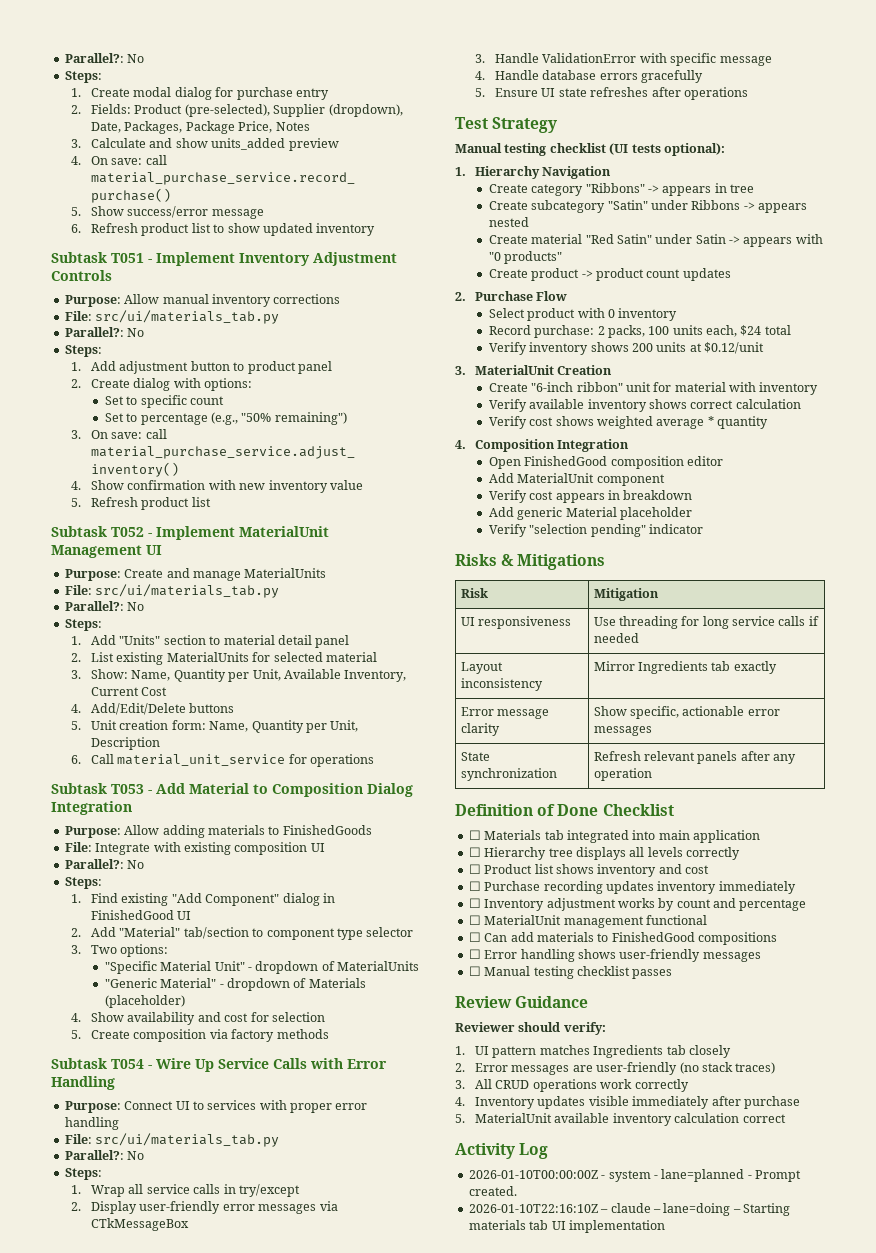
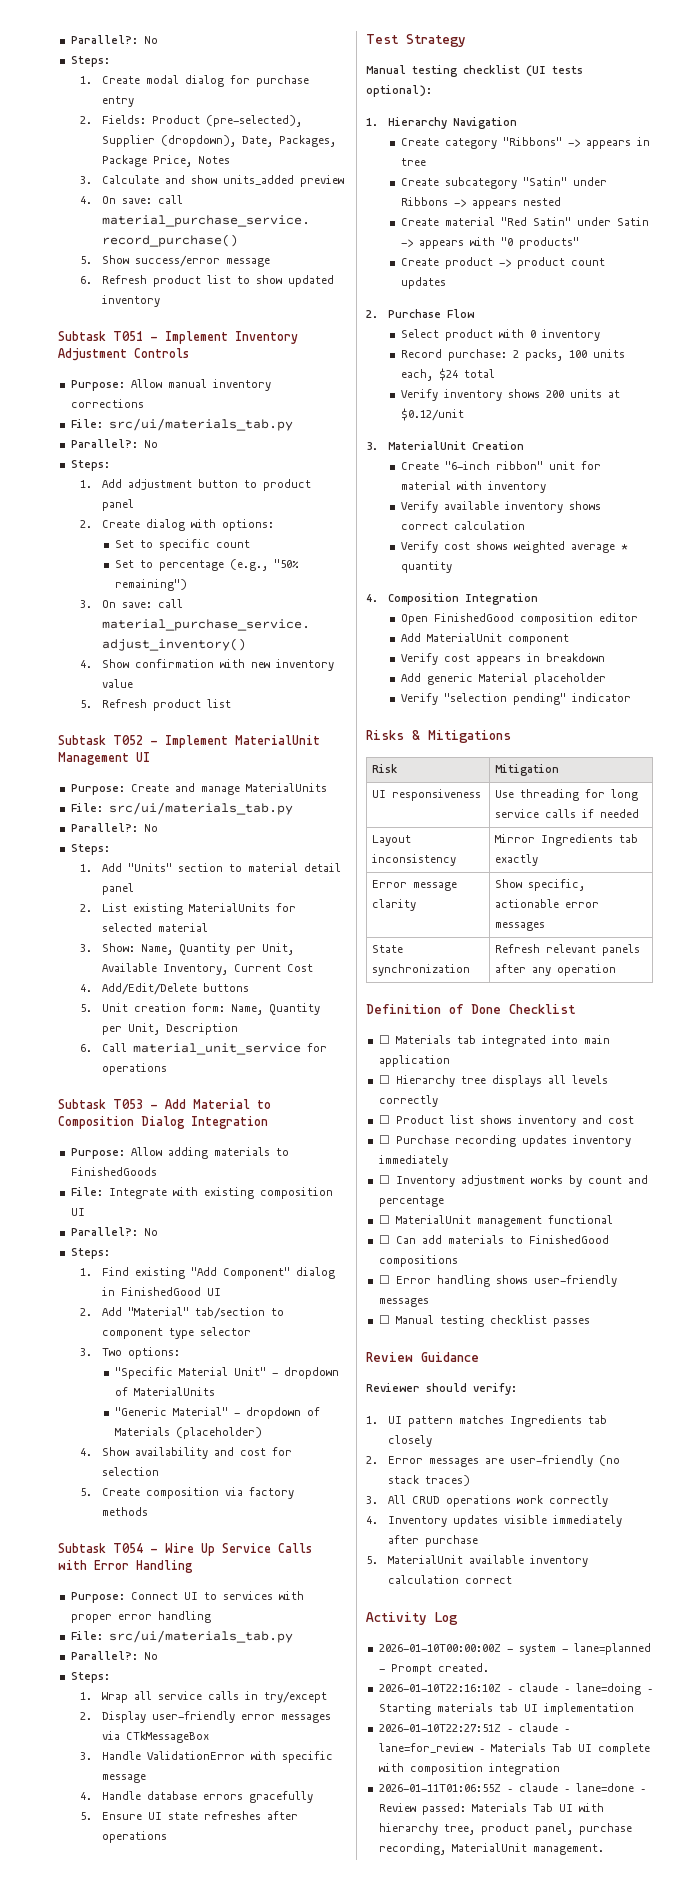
+ 2026-01-10T22:27:51Z – claude – lane=for_review – Materials Tab UI complete with composition integration
+ 2026-01-11T01:06:55Z – claude – lane=done – Review passed: Materials Tab UI with hierarchy tree, product panel, purchase recording, MaterialUnit management.

